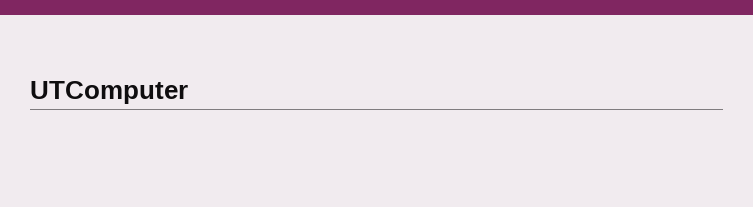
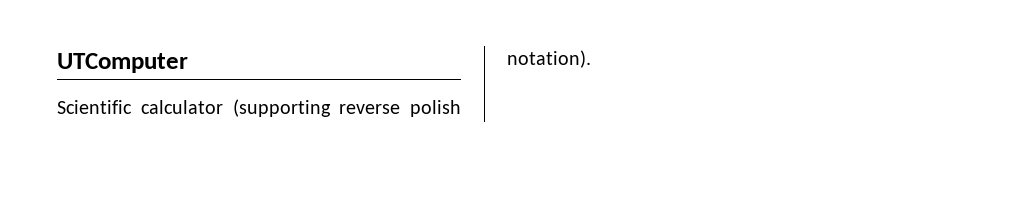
+ Scientific calculator (supporting reverse polish notation).

